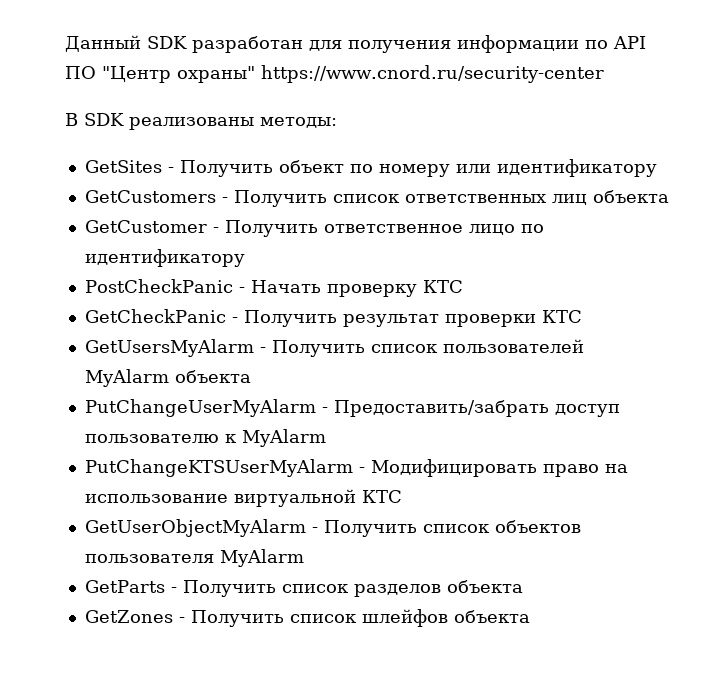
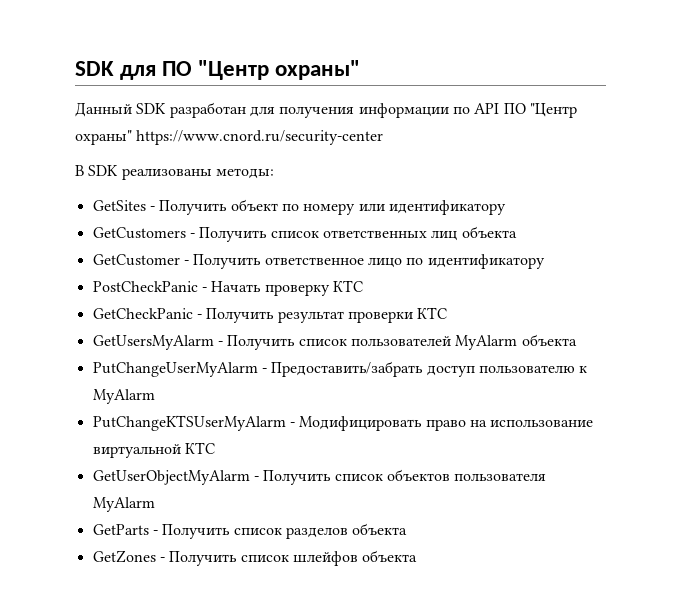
+ SDK для ПО "Центр охраны"

